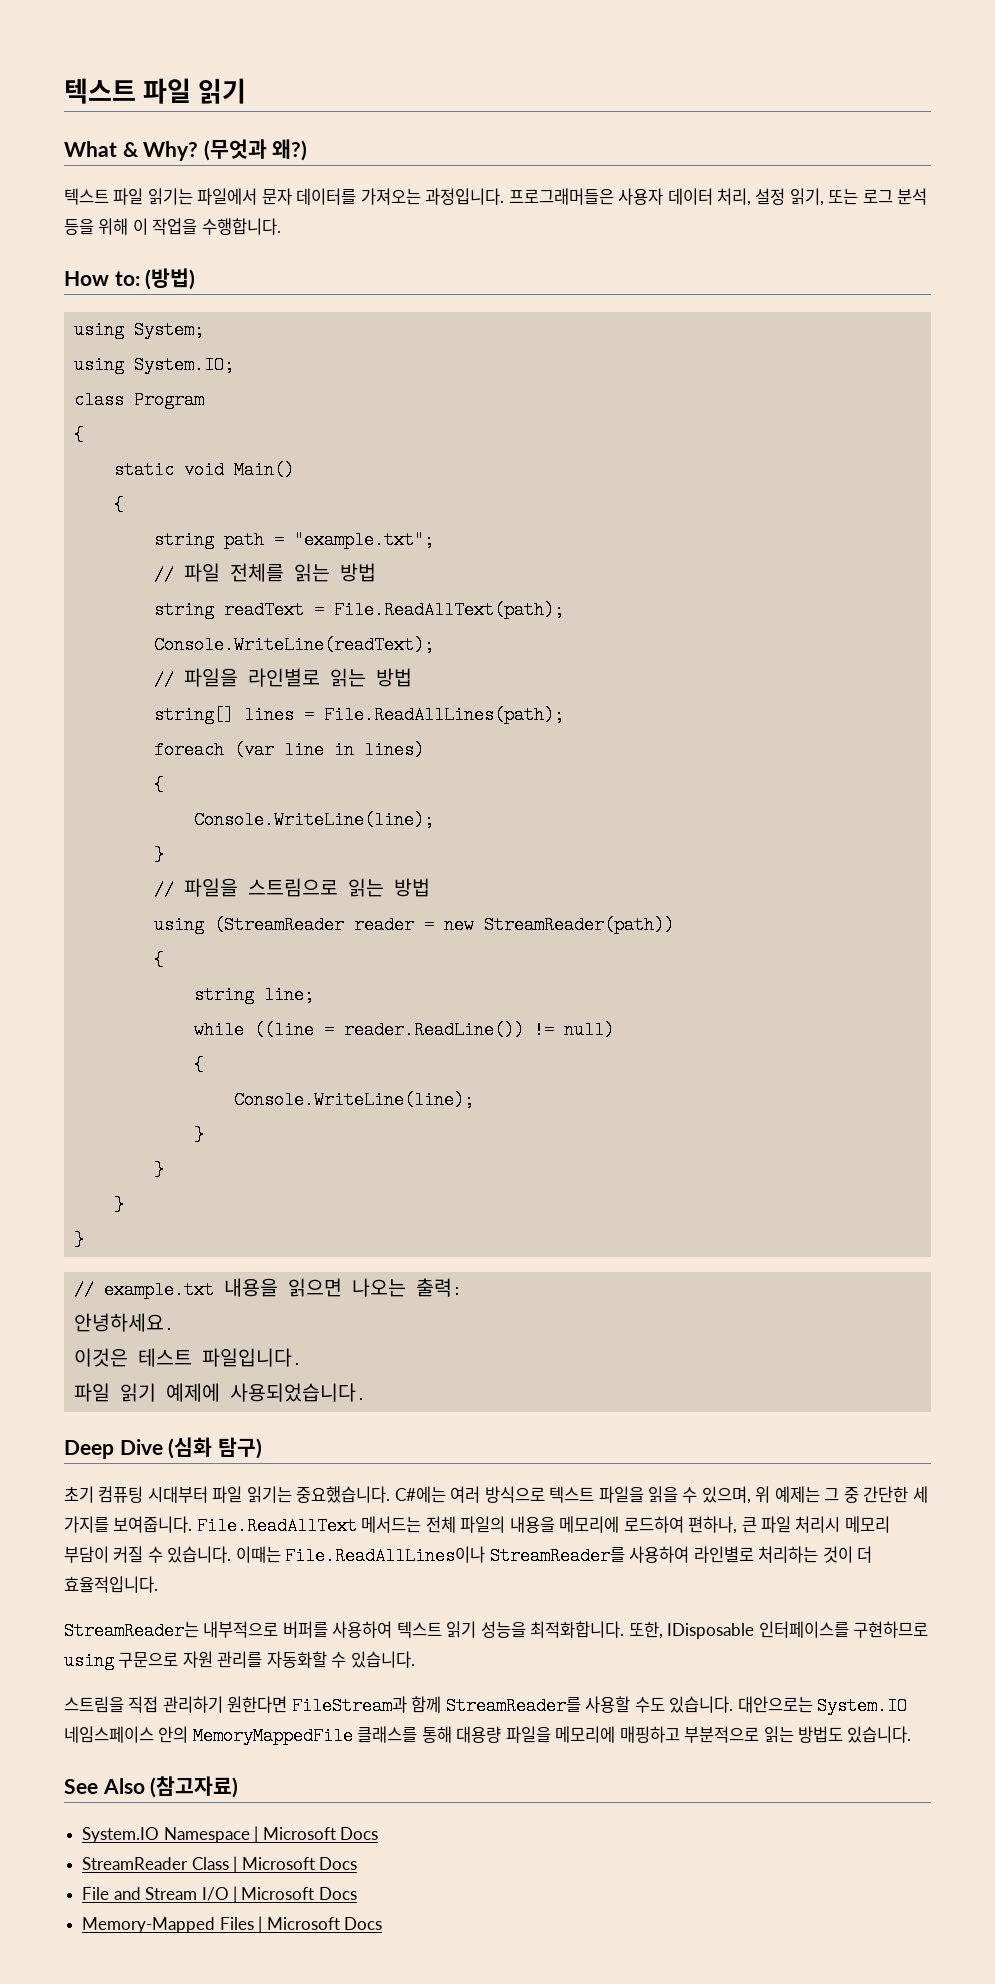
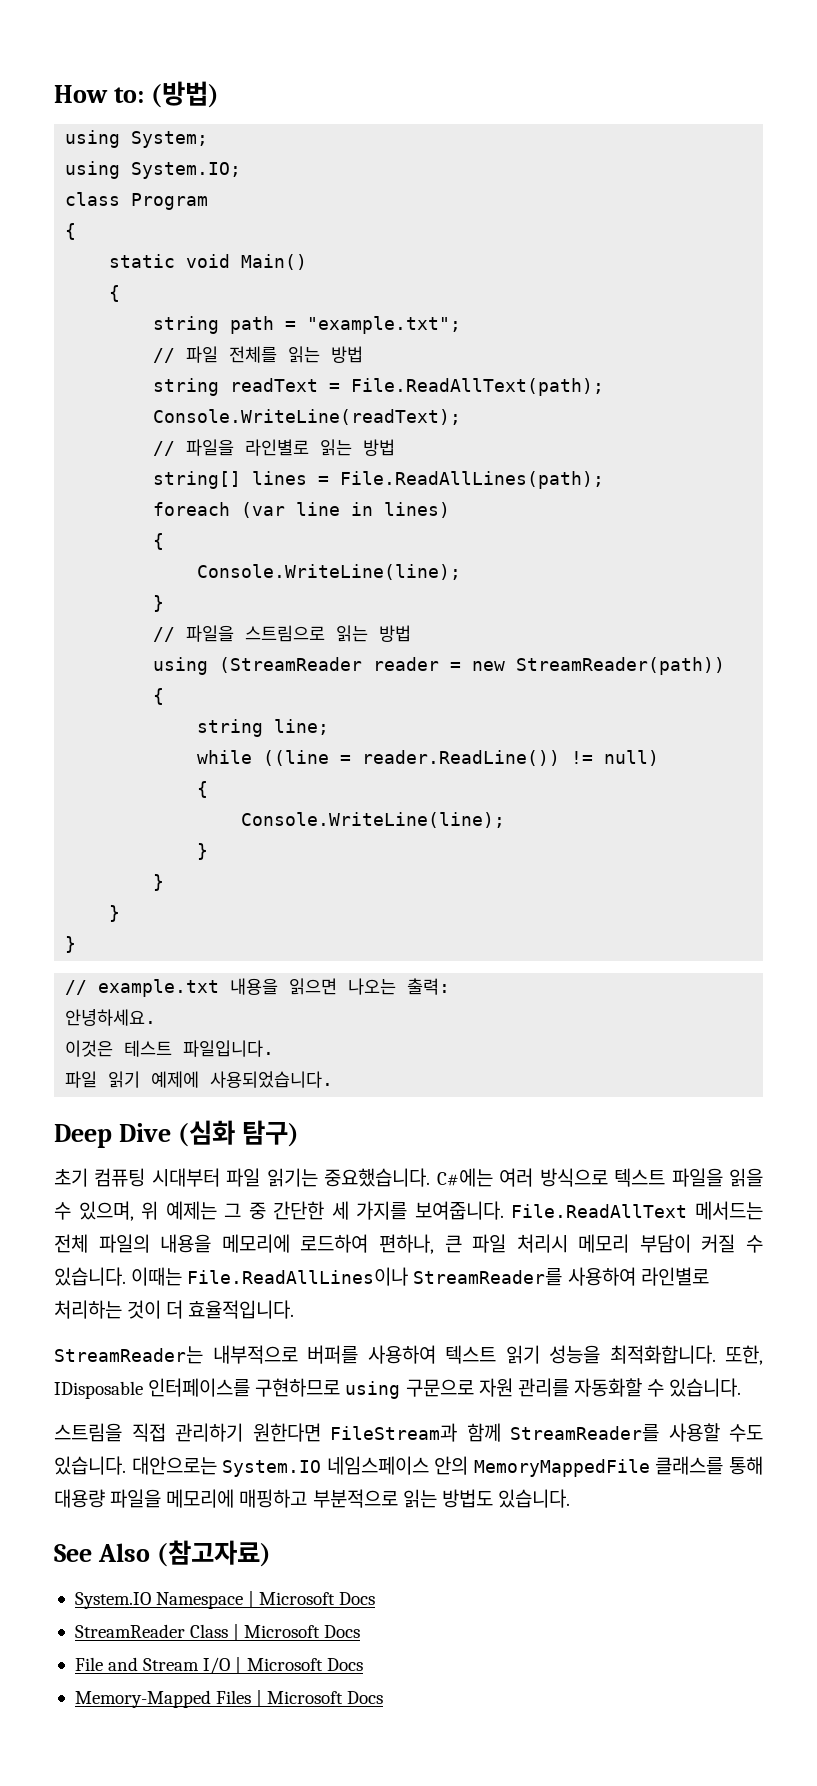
- 텍스트 파일 읽기
- What & Why? (무엇과 왜?)
- 텍스트 파일 읽기는 파일에서 문자 데이터를 가져오는 과정입니다. 프로그래머들은 사용자 데이터 처리, 설정 읽기, 또는 로그 분석 등을 위해 이 작업을 수행합니다.

